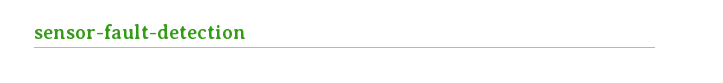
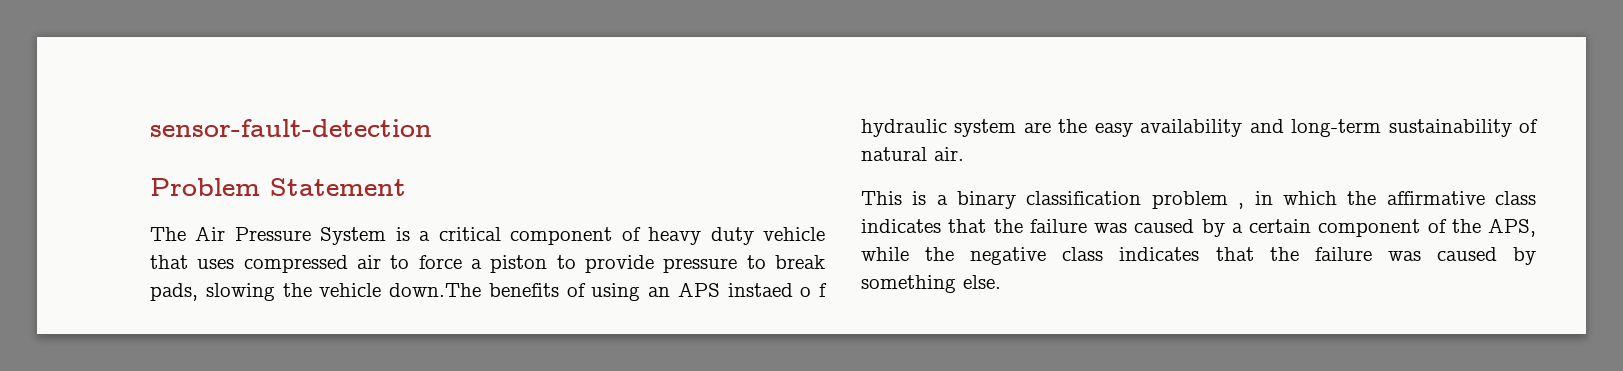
+ Problem Statement
+ The Air Pressure System is a critical component of heavy duty vehicle that uses compressed air to force a piston to provide pressure to break pads, slowing the vehicle down.The benefits of using an APS instaed o f hydraulic system are the easy availability and long-term sustainability of natural air.
+ This is a binary classification problem , in which the affirmative class indicates that the failure was caused by a certain component of the APS, while the negative class indicates that the failure was caused by something else.

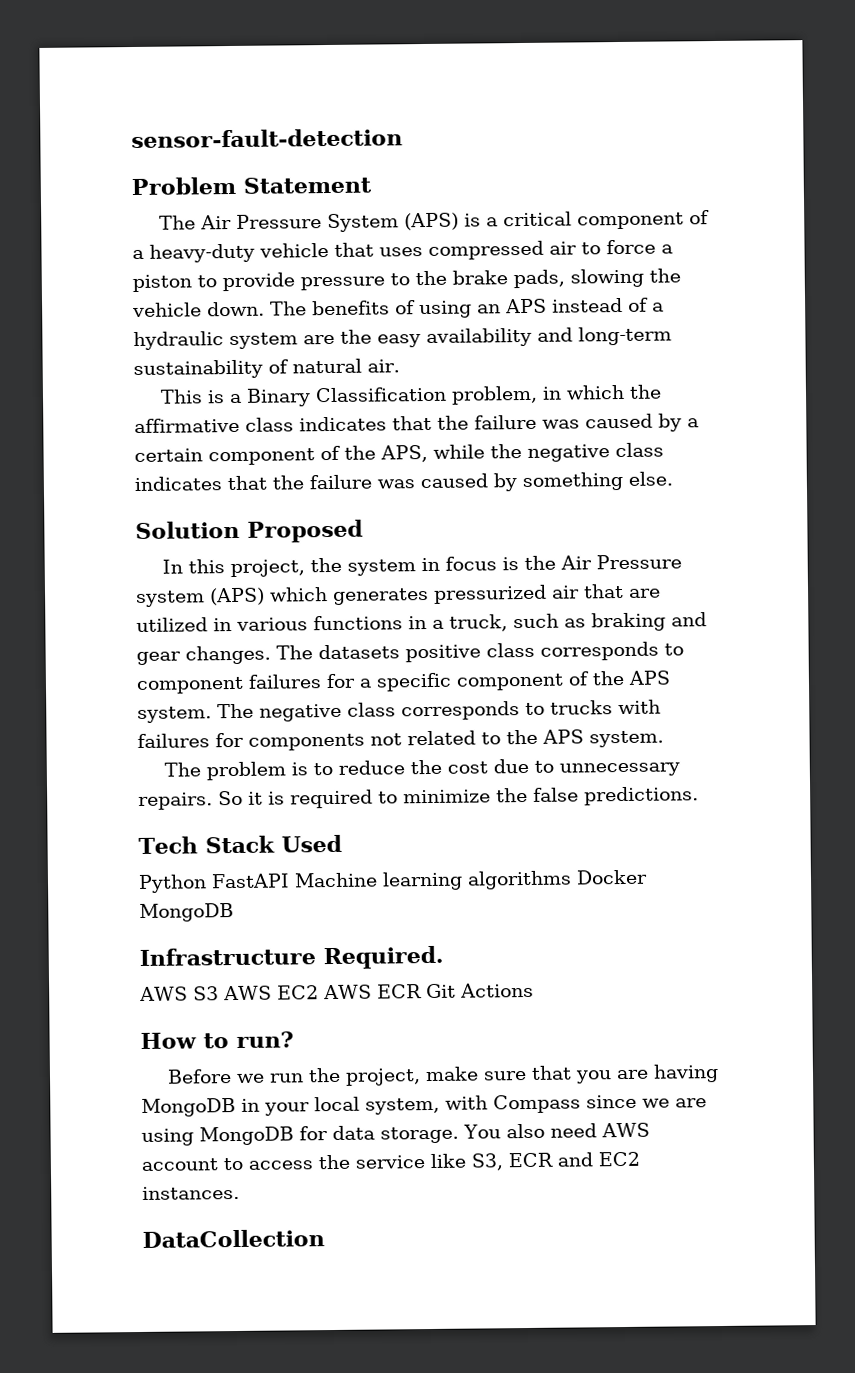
- The Air Pressure System is a critical component of heavy duty vehicle that uses compressed air to force a piston to provide pressure to break pads, slowing the vehicle down.The benefits of using an APS instaed o f hydraulic system are the easy availability and long-term sustainability of natural air.
+ The Air Pressure System (APS) is a critical component of a heavy-duty vehicle that uses compressed air to force a piston to provide pressure to the brake pads, slowing the vehicle down. The benefits of using an APS instead of a hydraulic system are the easy availability and long-term sustainability of natural air.
- This is a binary classification problem , in which the affirmative class indicates that the failure was caused by a certain component of the APS, while the negative class indicates that the failure was caused by something else.
+ This is a Binary Classification problem, in which the affirmative class indicates that the failure was caused by a certain component of the APS, while the negative class indicates that the failure was caused by something else.
+ Solution Proposed
+ In this project, the system in focus is the Air Pressure system (APS) which generates pressurized air that are utilized in various functions in a truck, such as braking and gear changes. The datasets positive class corresponds to component failures for a specific component of the APS system. The negative class corresponds to trucks with failures for components not related to the APS system.
+ The problem is to reduce the cost due to unnecessary repairs. So it is required to minimize the false predictions.
+ Tech Stack Used
+ Python FastAPI Machine learning algorithms Docker MongoDB
+ Infrastructure Required.
+ AWS S3 AWS EC2 AWS ECR Git Actions
+ How to run?
+ Before we run the project, make sure that you are having MongoDB in your local system, with Compass since we are using MongoDB for data storage. You also need AWS account to access the service like S3, ECR and EC2 instances.
+ DataCollection

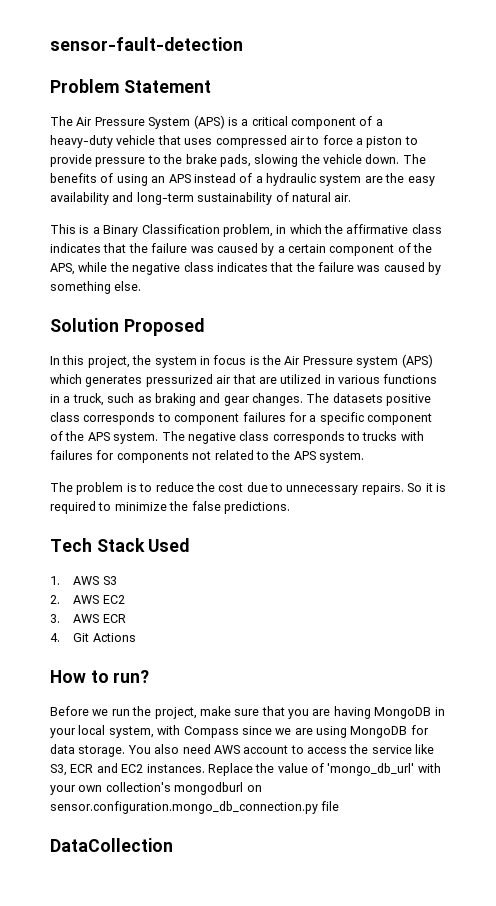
- Python FastAPI Machine learning algorithms Docker MongoDB
- Infrastructure Required.
- AWS S3 AWS EC2 AWS ECR Git Actions
+ 1. AWS S3
+ 2. AWS EC2
+ 3. AWS ECR
+ 4. Git Actions
+ Replace the value of 'mongo_db_url' with your own collection's mongodburl on sensor.configuration.mongo_db_connection.py file

